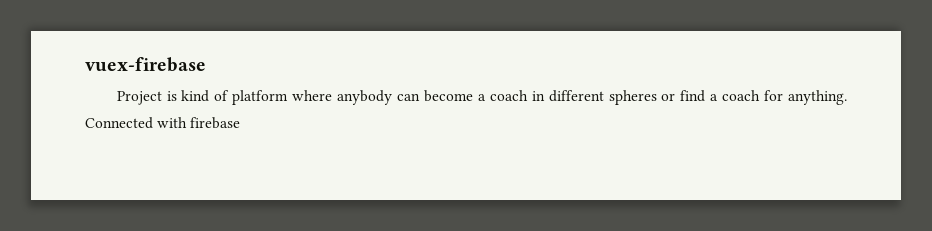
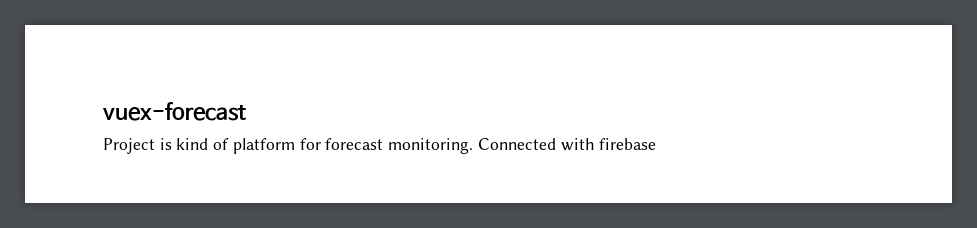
- vuex-firebase
+ vuex-forecast
- Project is kind of platform where anybody can become a coach in different spheres or find a coach for anything.
+ Project is kind of platform for forecast monitoring.

